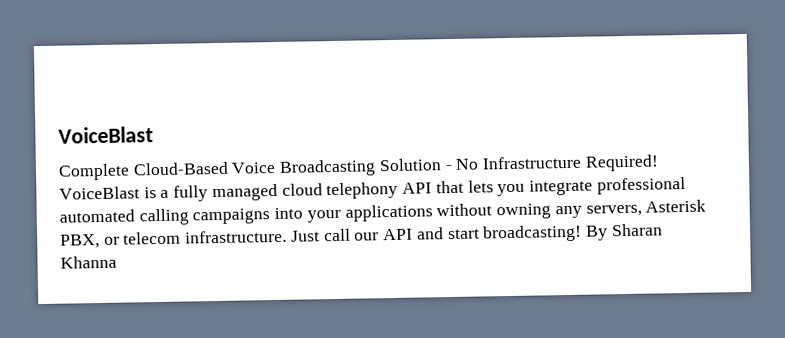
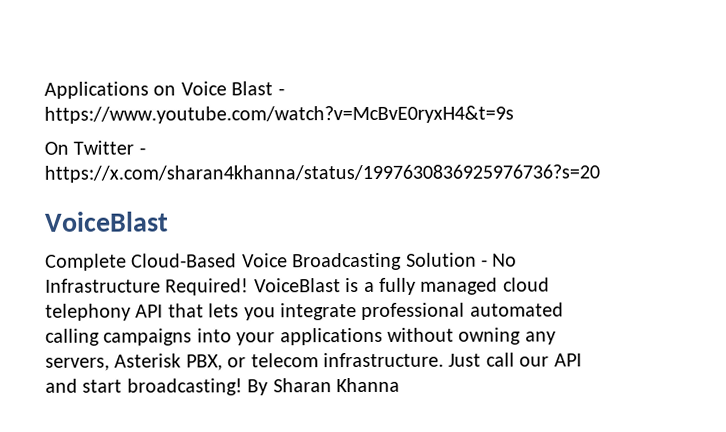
+ Applications on Voice Blast - https://www.youtube.com/watch?v=McBvE0ryxH4&t=9s
+ On Twitter - https://x.com/sharan4khanna/status/1997630836925976736?s=20

